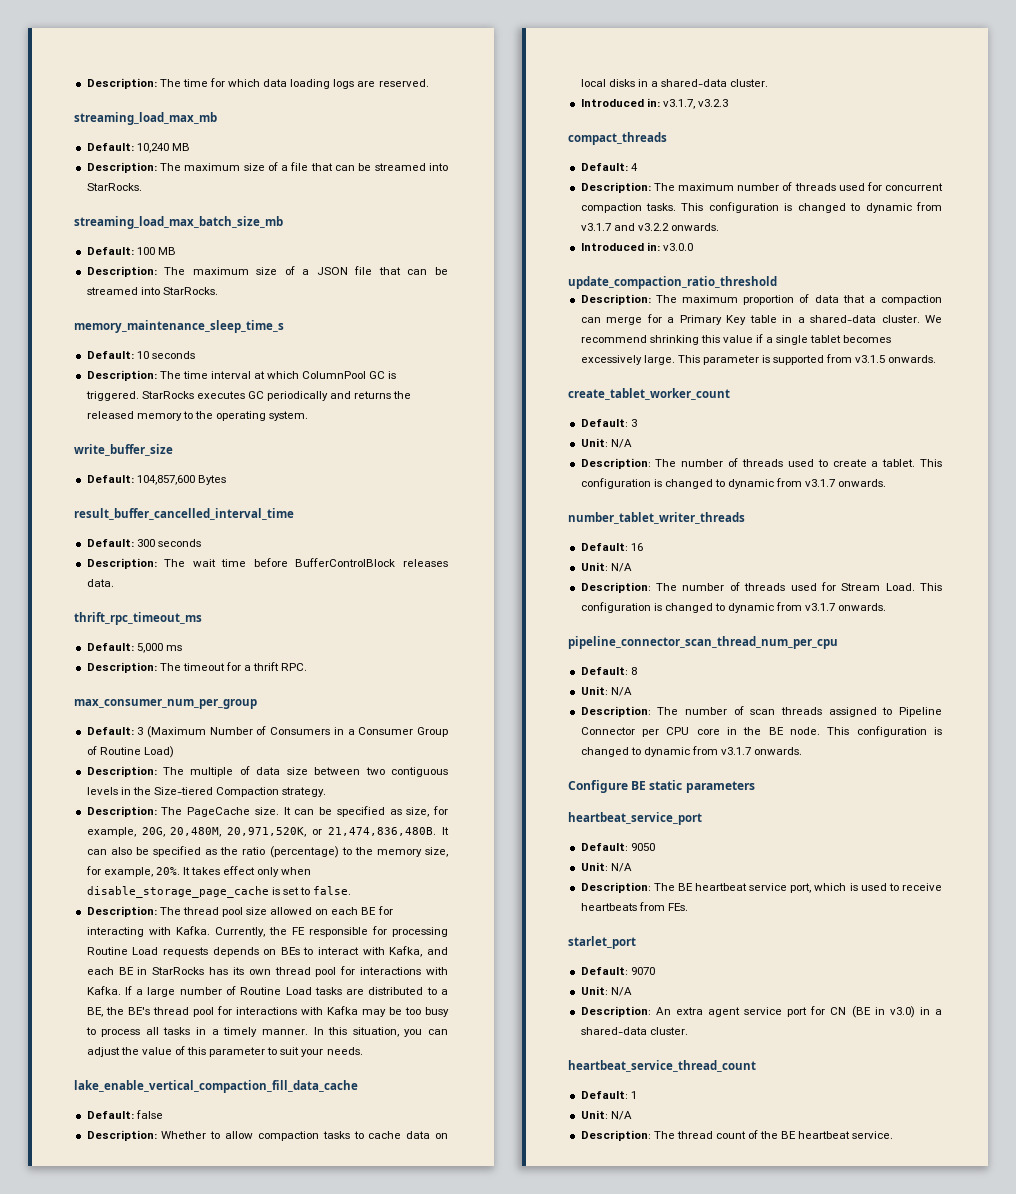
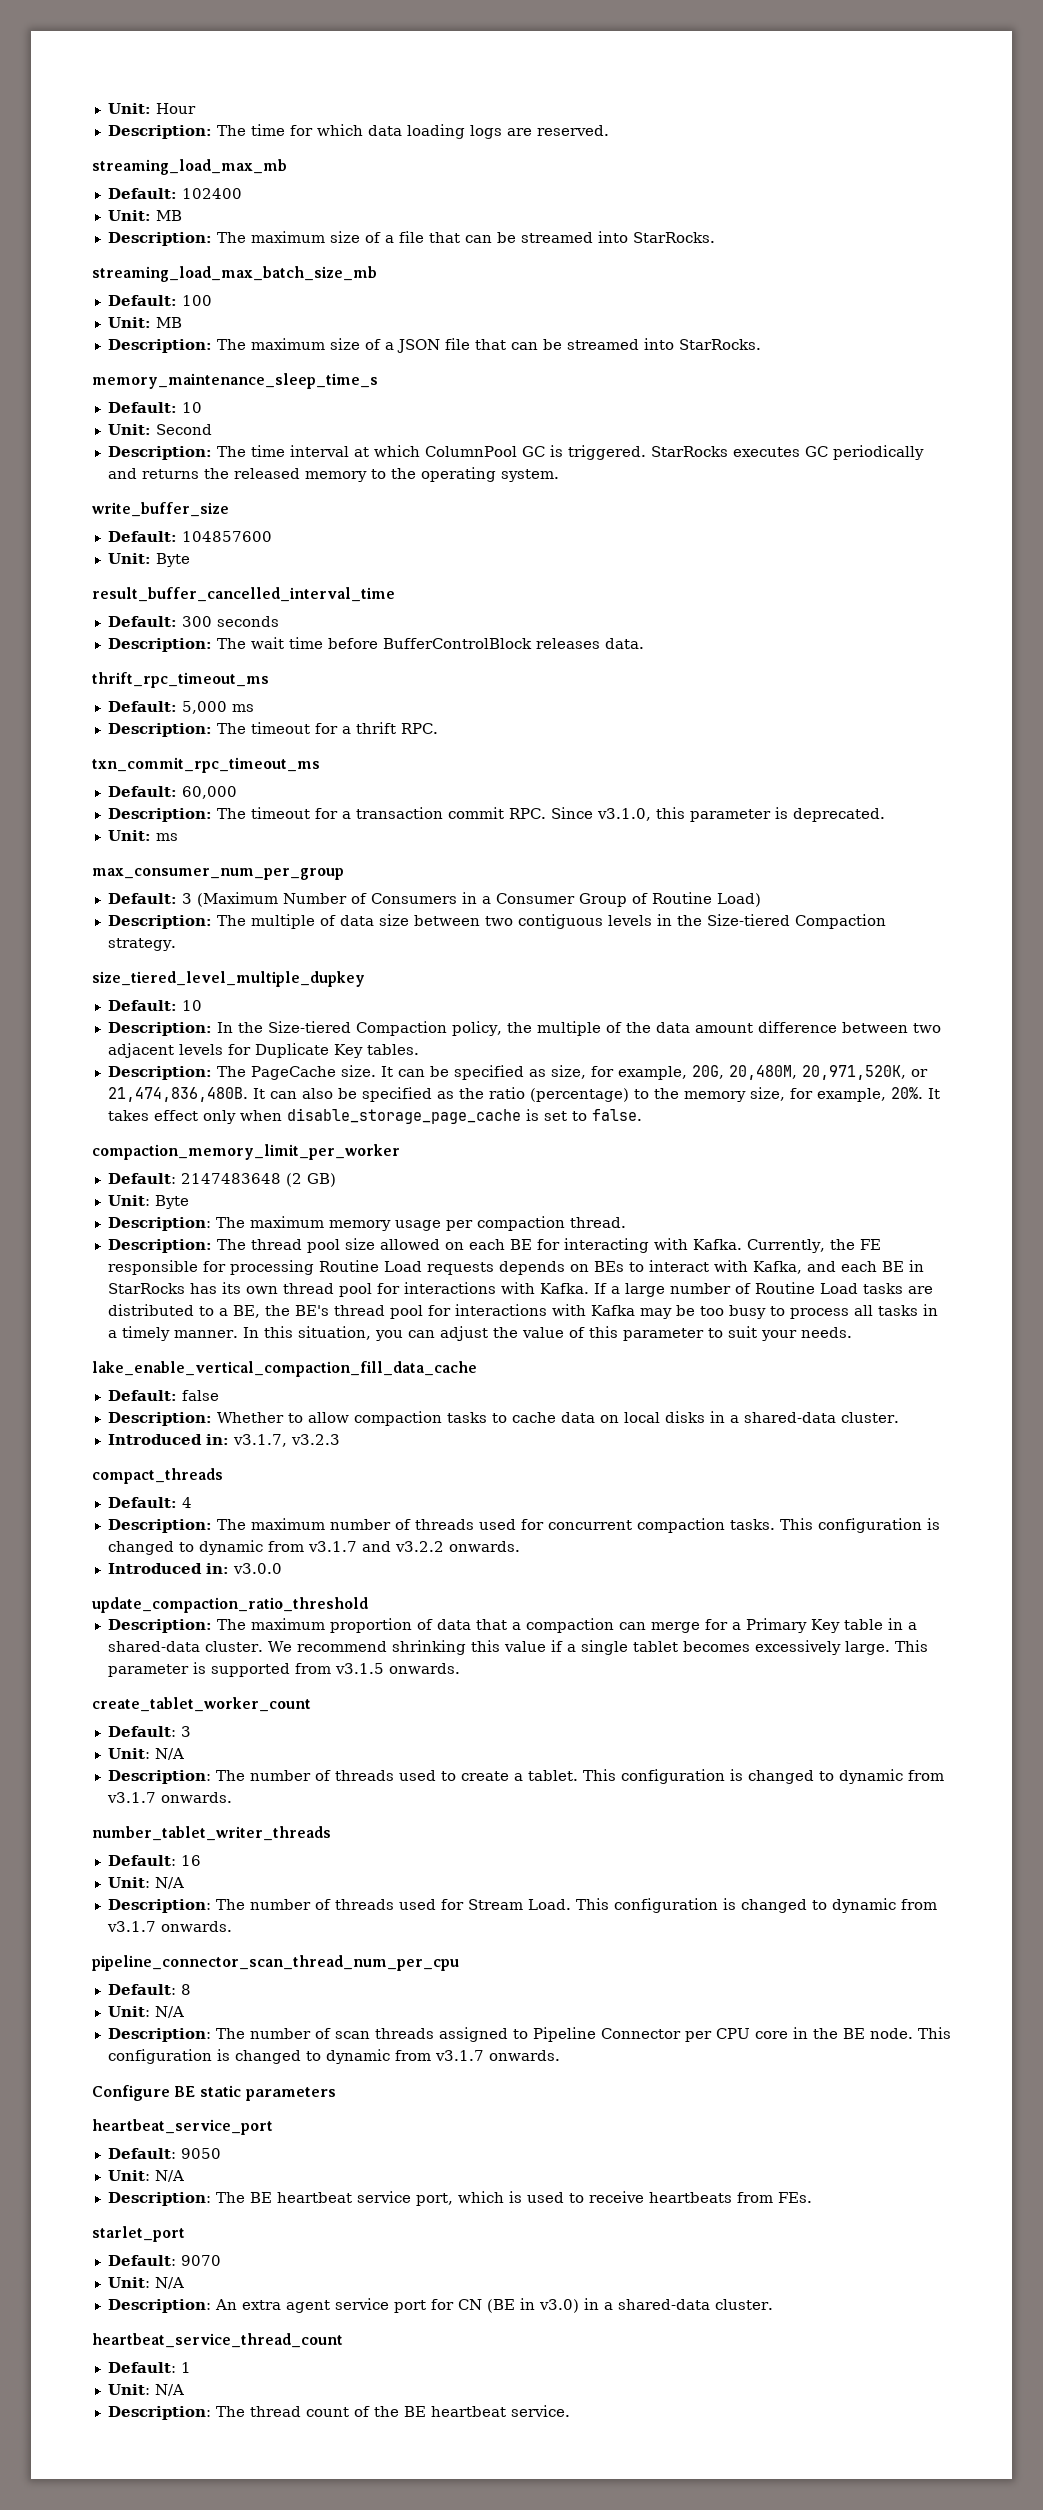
+ Unit: Hour
- Default: 10,240 MB
+ Default: 102400
+ Unit: MB
- Default: 100 MB
+ Default: 100
+ Unit: MB
  memory_maintenance_sleep_time_s
- Default: 10 seconds
+ Default: 10
+ Unit: Second
- Default: 104,857,600 Bytes
+ Default: 104857600
+ Unit: Byte
+ txn_commit_rpc_timeout_ms
+ Default: 60,000
+ Description: The timeout for a transaction commit RPC. Since v3.1.0, this parameter is deprecated.
+ Unit: ms
+ size_tiered_level_multiple_dupkey
+ Default: 10
+ Description: In the Size-tiered Compaction policy, the multiple of the data amount difference between two adjacent levels for Duplicate Key tables.
+ compaction_memory_limit_per_worker
+ Default: 2147483648 (2 GB)
+ Unit: Byte
+ Description: The maximum memory usage per compaction thread.

